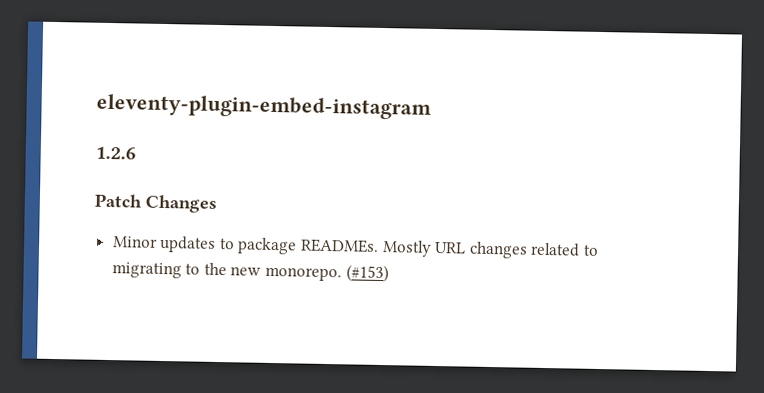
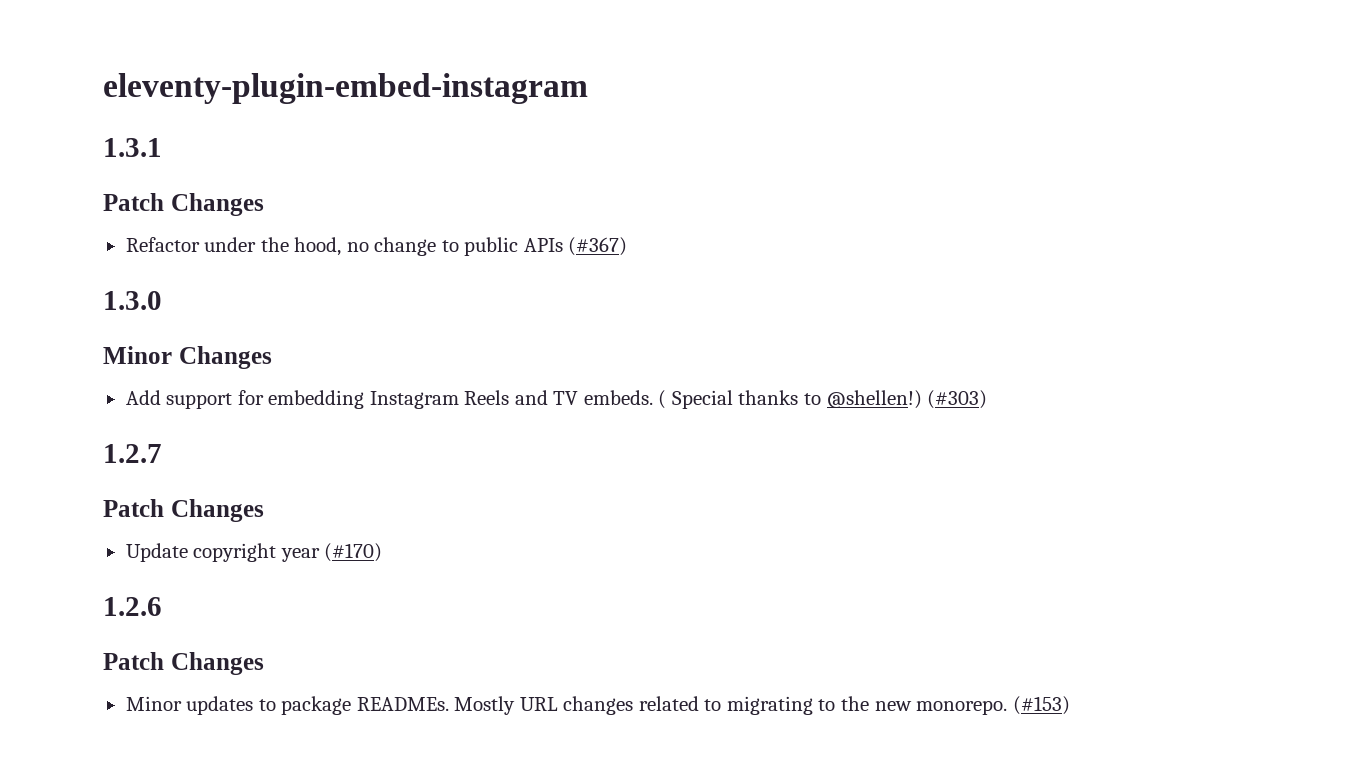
+ 1.3.1
+ Patch Changes
+ Refactor under the hood, no change to public APIs (#367)
+ 1.3.0
+ Minor Changes
+ Add support for embedding Instagram Reels and TV embeds. ( Special thanks to @shellen!) (#303)
+ 1.2.7
+ Patch Changes
+ Update copyright year (#170)

